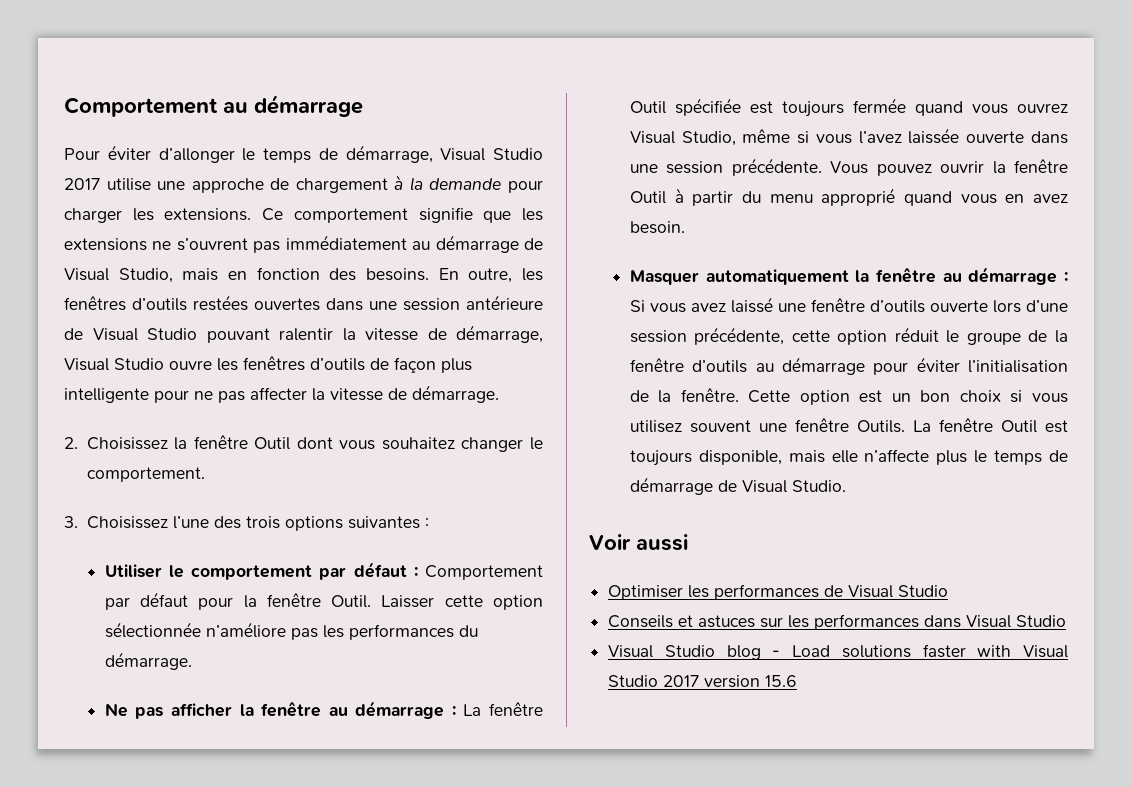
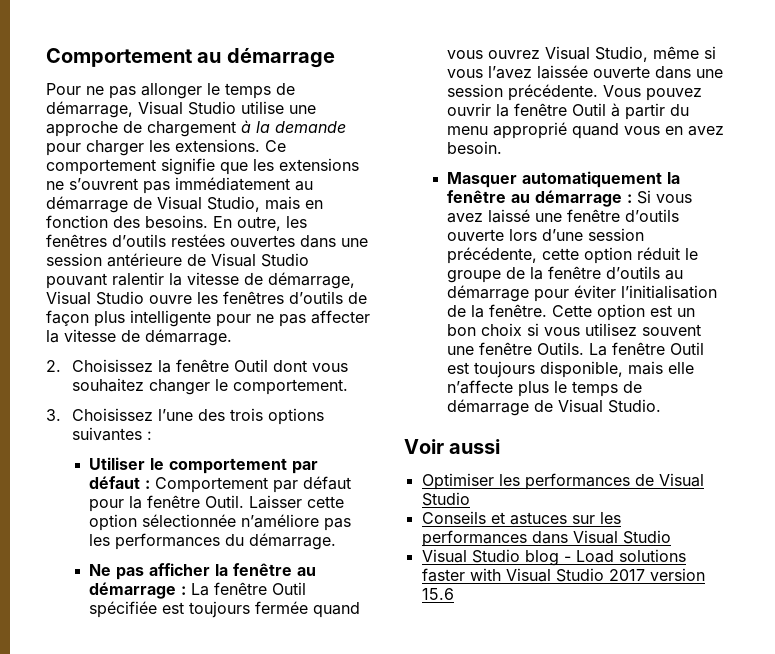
- Pour éviter d’allonger le temps de démarrage, Visual Studio 2017 utilise une approche de chargement à la demande pour charger les extensions.
+ Pour ne pas allonger le temps de démarrage, Visual Studio utilise une approche de chargement à la demande pour charger les extensions.

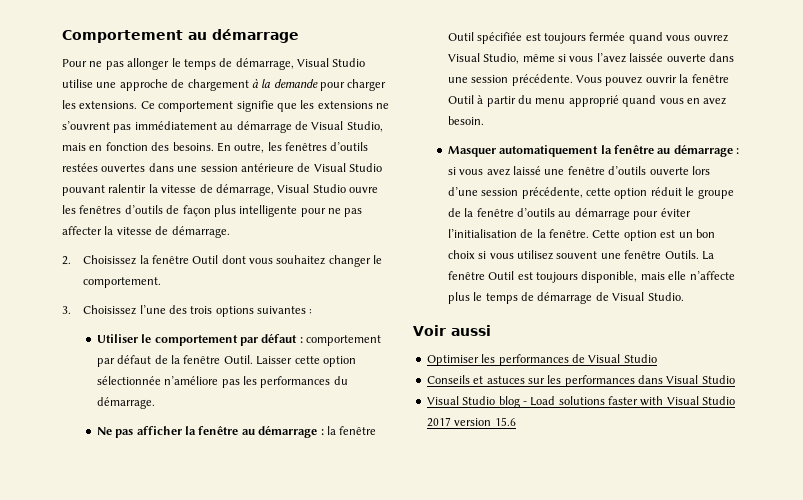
- Utiliser le comportement par défaut : Comportement par défaut pour la fenêtre Outil.
+ Utiliser le comportement par défaut : comportement par défaut de la fenêtre Outil.
- Ne pas afficher la fenêtre au démarrage : La fenêtre Outil spécifiée est toujours fermée quand vous ouvrez Visual Studio, même si vous l’avez laissée ouverte dans une session précédente.
+ Ne pas afficher la fenêtre au démarrage : la fenêtre Outil spécifiée est toujours fermée quand vous ouvrez Visual Studio, même si vous l’avez laissée ouverte dans une session précédente.
- Masquer automatiquement la fenêtre au démarrage : Si vous avez laissé une fenêtre d’outils ouverte lors d’une session précédente, cette option réduit le groupe de la fenêtre d’outils au démarrage pour éviter l’initialisation de la fenêtre.
+ Masquer automatiquement la fenêtre au démarrage : si vous avez laissé une fenêtre d’outils ouverte lors d’une session précédente, cette option réduit le groupe de la fenêtre d’outils au démarrage pour éviter l’initialisation de la fenêtre.

